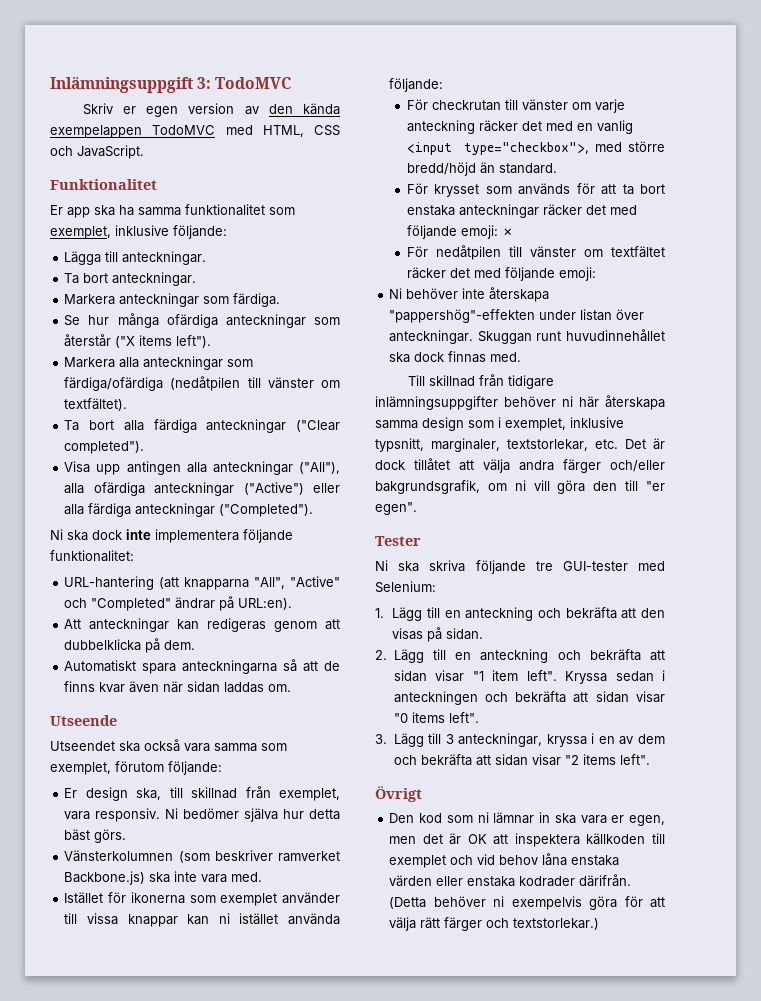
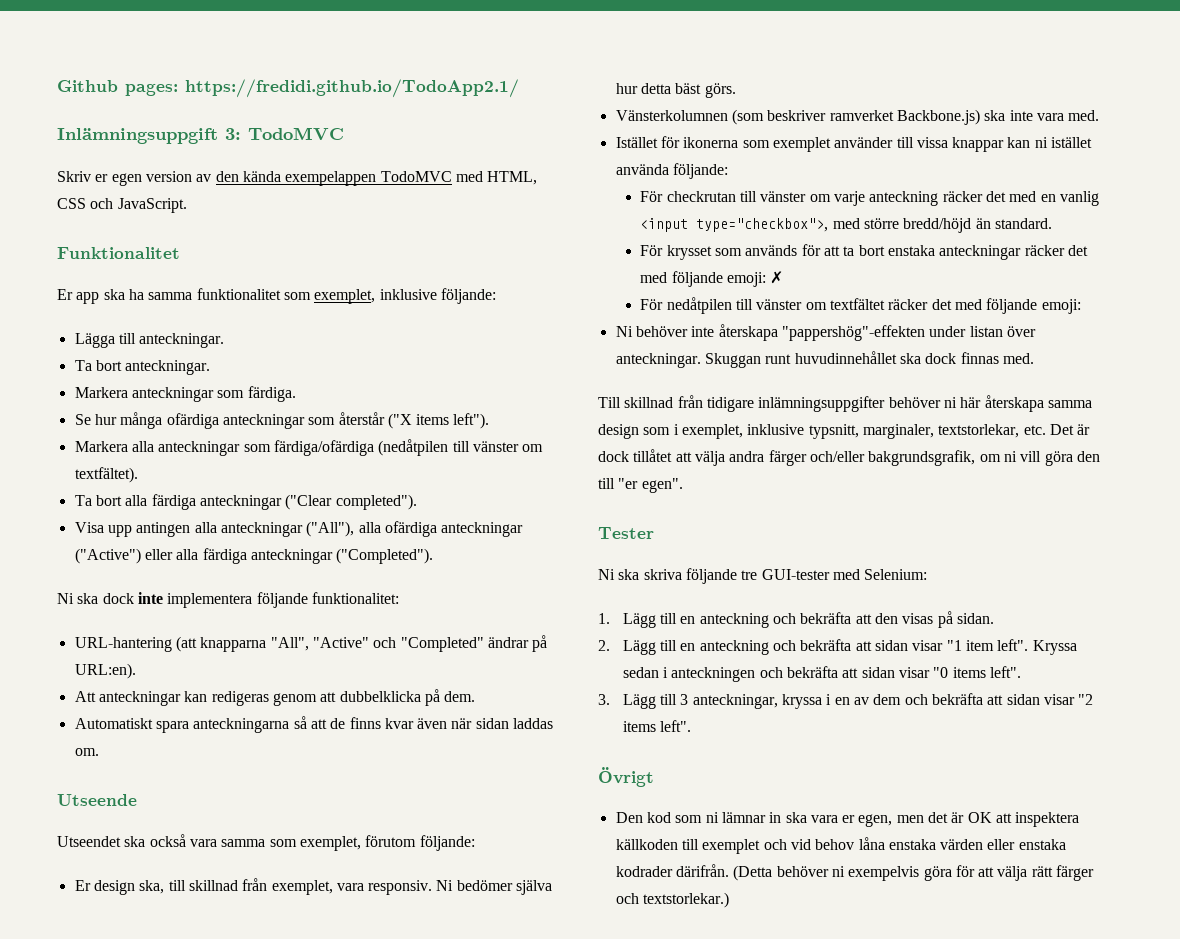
+ Github pages: https://fredidi.github.io/TodoApp2.1/

